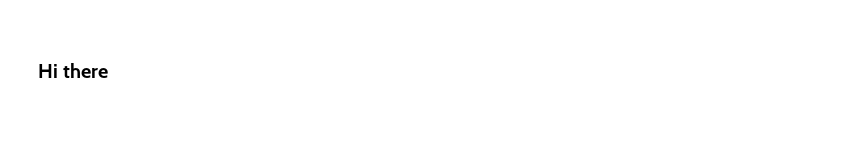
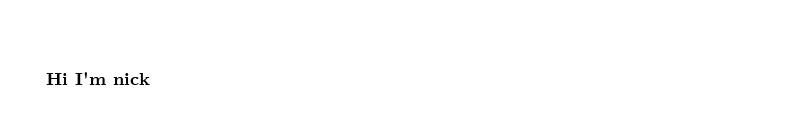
- Hi there
+ Hi I'm nick

